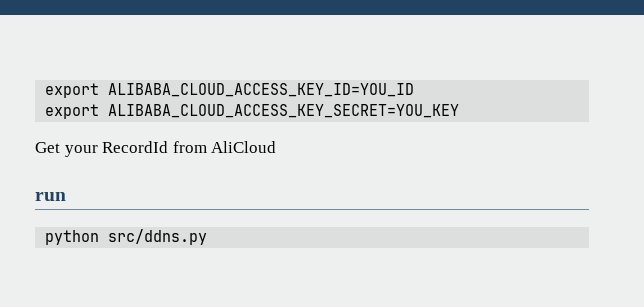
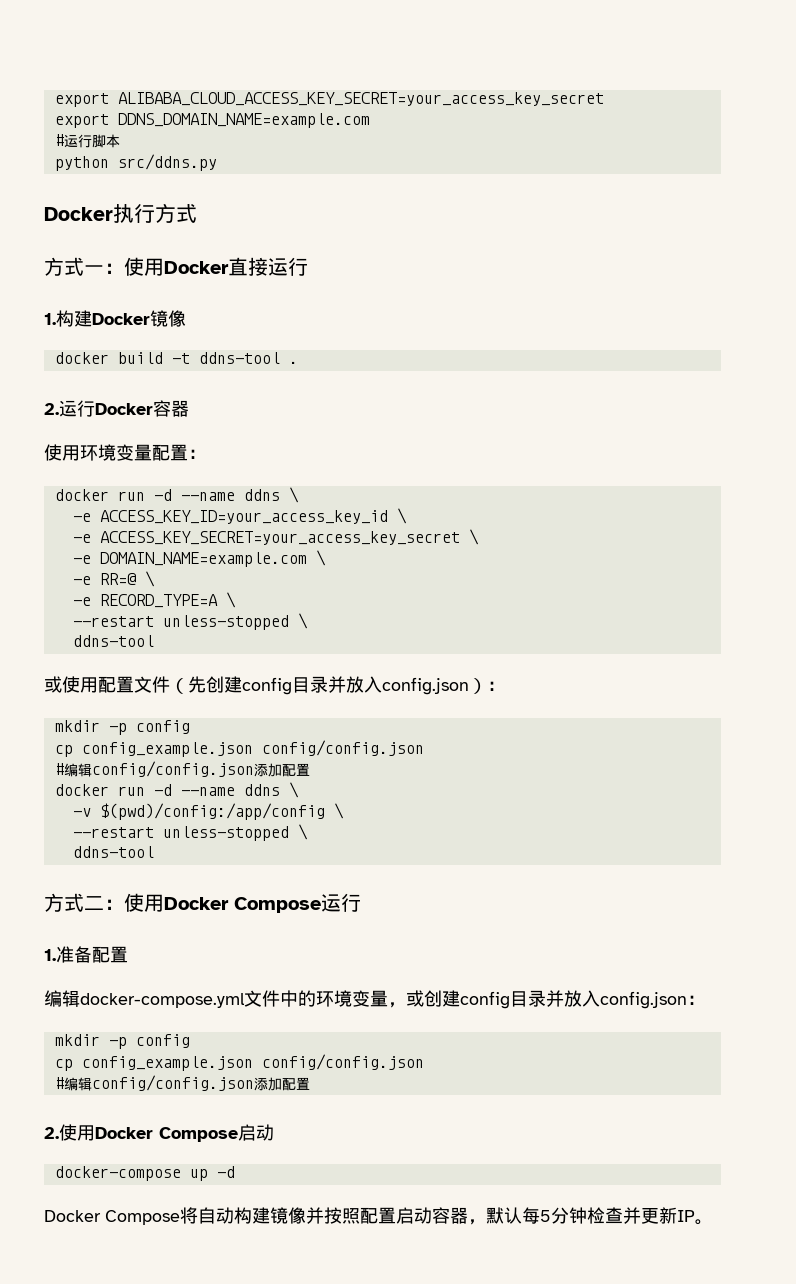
- export ALIBABA_CLOUD_ACCESS_KEY_ID=YOU_ID
- export ALIBABA_CLOUD_ACCESS_KEY_SECRET=YOU_KEY
- Get your RecordId from AliCloud
- run
+ export ALIBABA_CLOUD_ACCESS_KEY_SECRET=your_access_key_secret
+ export DDNS_DOMAIN_NAME=example.com
+ #运行脚本
  python src/ddns.py
+ Docker执行方式
+ 方式一：使用Docker直接运行
+ 1.构建Docker镜像
+ docker build -t ddns-tool .
+ 2.运行Docker容器
+ 使用环境变量配置：
+ docker run -d --name ddns \
+ -e ACCESS_KEY_ID=your_access_key_id \
+ -e ACCESS_KEY_SECRET=your_access_key_secret \
+ -e DOMAIN_NAME=example.com \
+ -e RR=@ \
+ -e RECORD_TYPE=A \
+ --restart unless-stopped \
+ ddns-tool
+ 或使用配置文件（先创建config目录并放入config.json）：
+ mkdir -p config
+ cp config_example.json config/config.json
+ #编辑config/config.json添加配置
+ docker run -d --name ddns \
+ -v $(pwd)/config:/app/config \
+ --restart unless-stopped \
+ ddns-tool
+ 方式二：使用Docker Compose运行
+ 1.准备配置
+ 编辑docker-compose.yml文件中的环境变量，或创建config目录并放入config.json：
+ mkdir -p config
+ cp config_example.json config/config.json
+ #编辑config/config.json添加配置
+ 2.使用Docker Compose启动
+ docker-compose up -d
+ Docker Compose将自动构建镜像并按照配置启动容器，默认每5分钟检查并更新IP。

